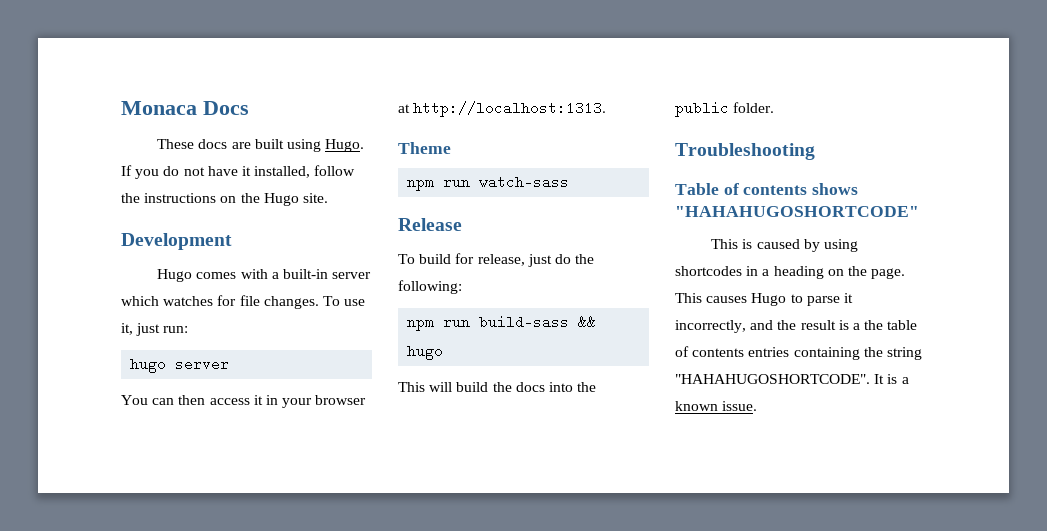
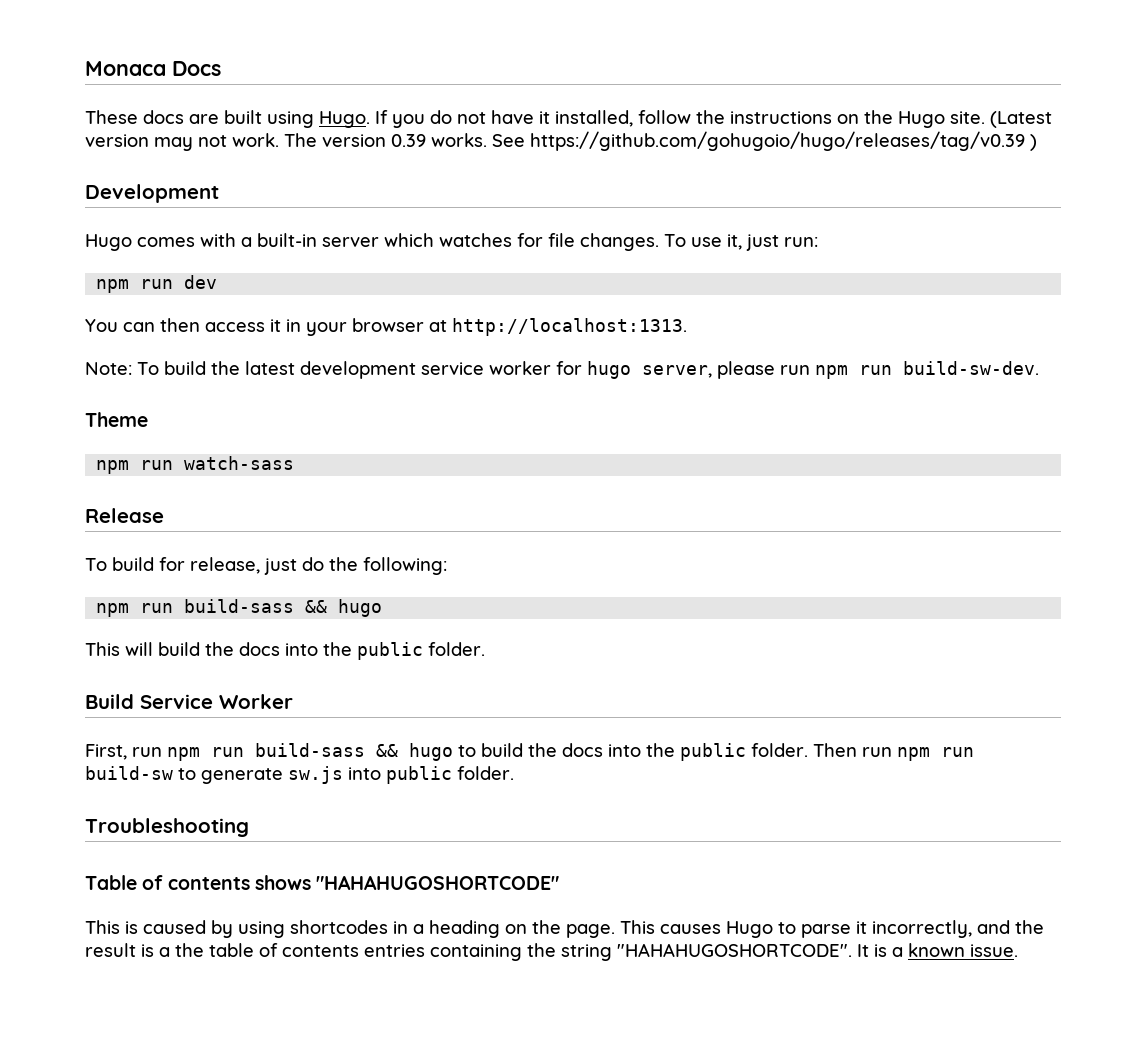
+ (Latest version may not work. The version 0.39 works. See https://github.com/gohugoio/hugo/releases/tag/v0.39 )
- hugo server
+ npm run dev
+ Note: To build the latest development service worker for hugo server, please run npm run build-sw-dev.
+ Build Service Worker
+ First, run npm run build-sass && hugo to build the docs into the public folder. Then run npm run build-sw to generate sw.js into public folder.

